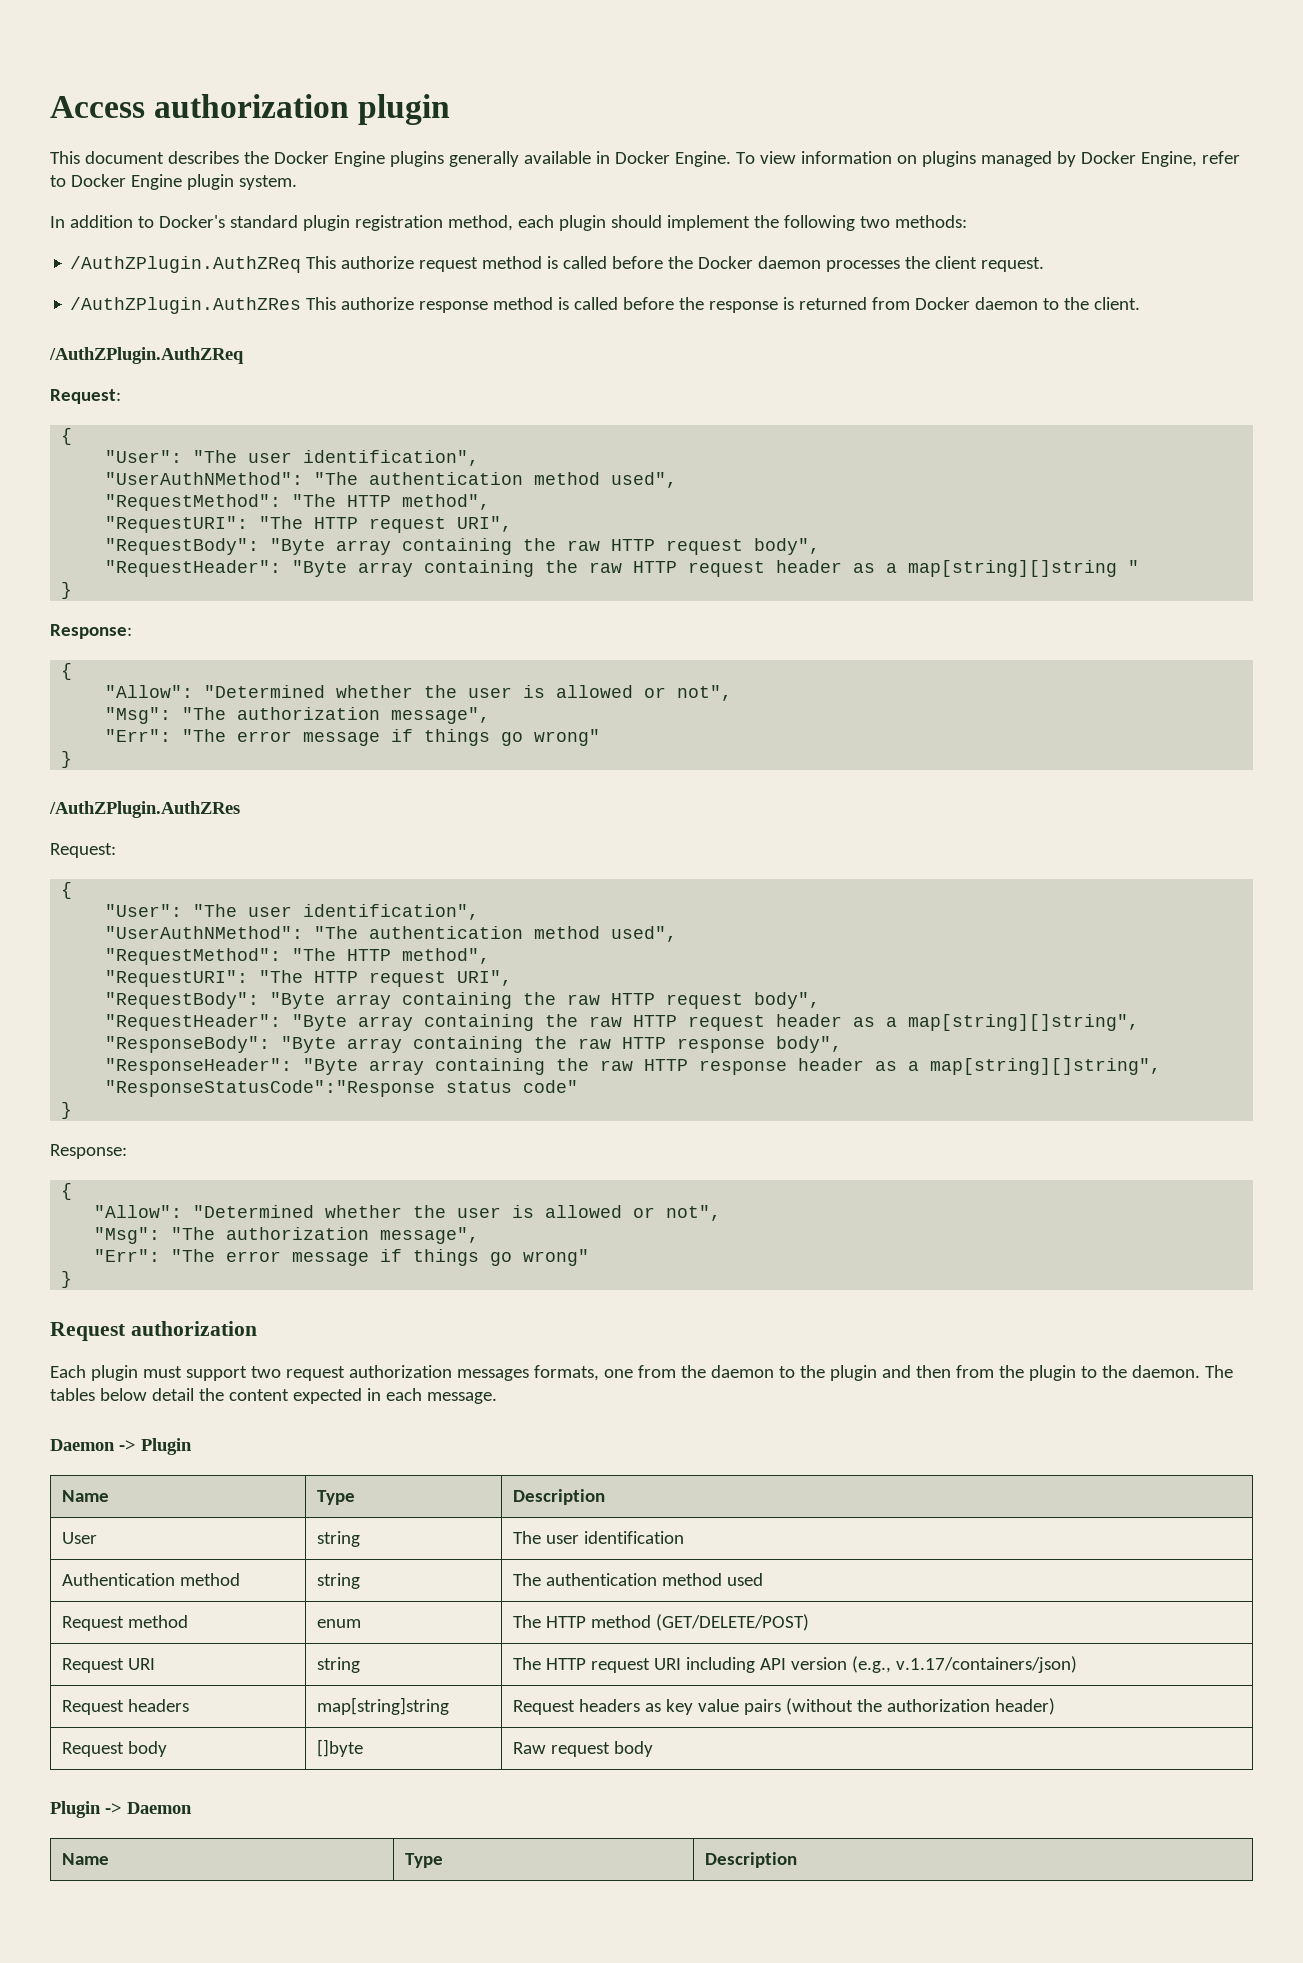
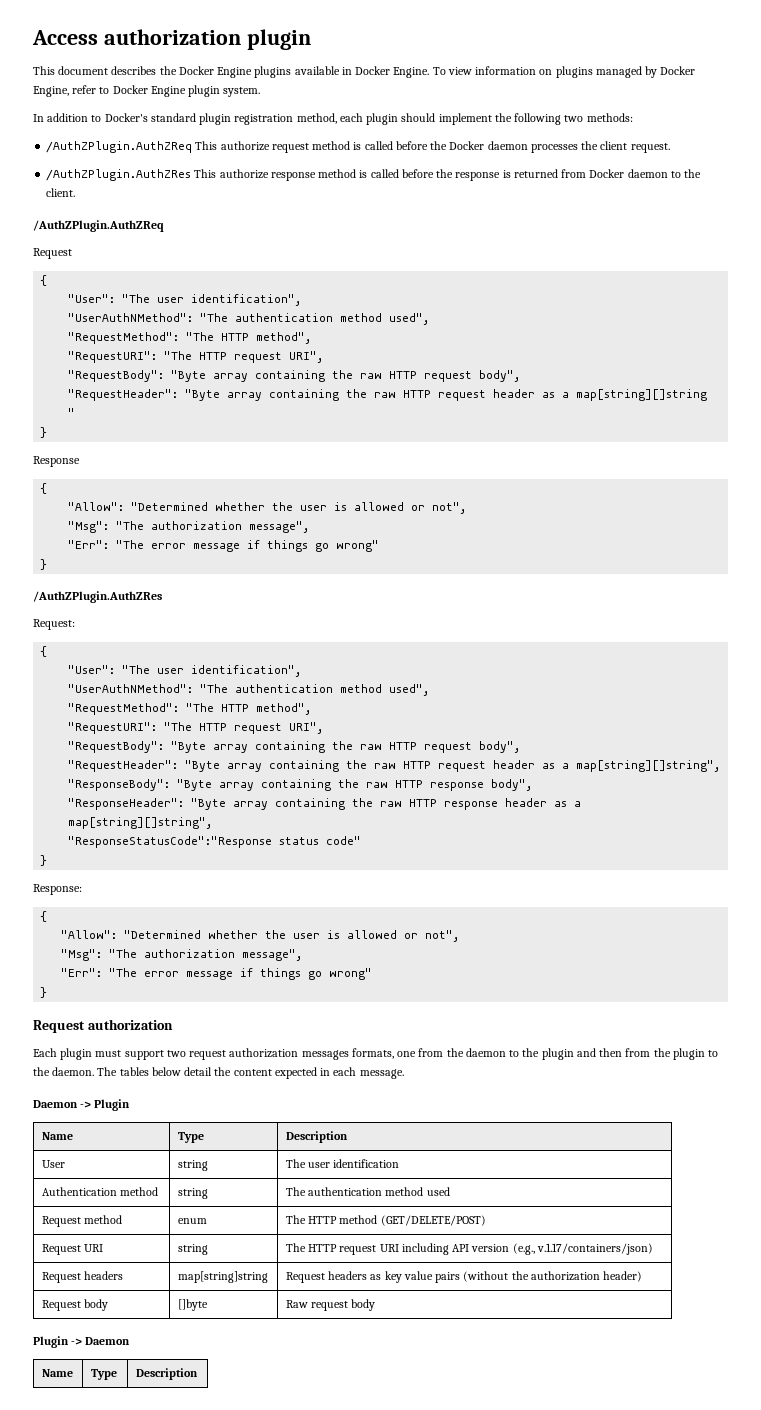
- This document describes the Docker Engine plugins generally available in Docker Engine.
+ This document describes the Docker Engine plugins available in Docker Engine.
  /AuthZPlugin.AuthZRes This authorize response method is called before the response is returned from Docker daemon to the client.
  /AuthZPlugin.AuthZReq
- Request:
+ Request
  "RequestHeader": "Byte array containing the raw HTTP request header as a map[string][]string "
  }
- Response:
+ Response

